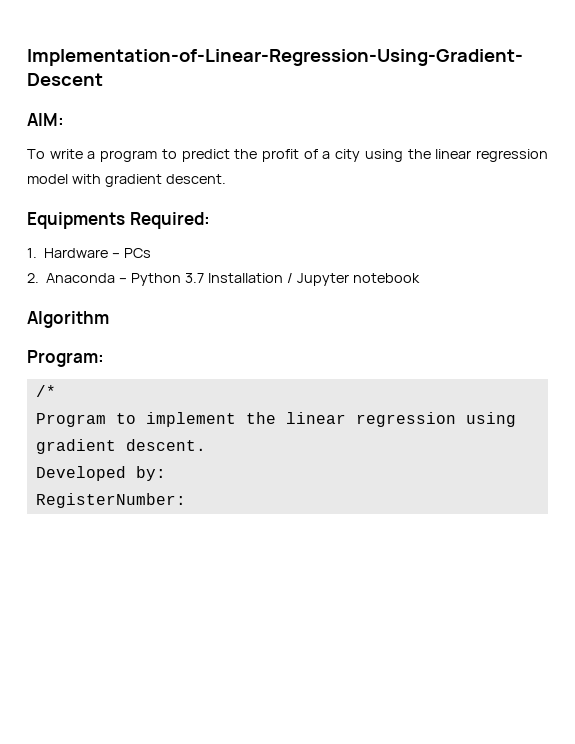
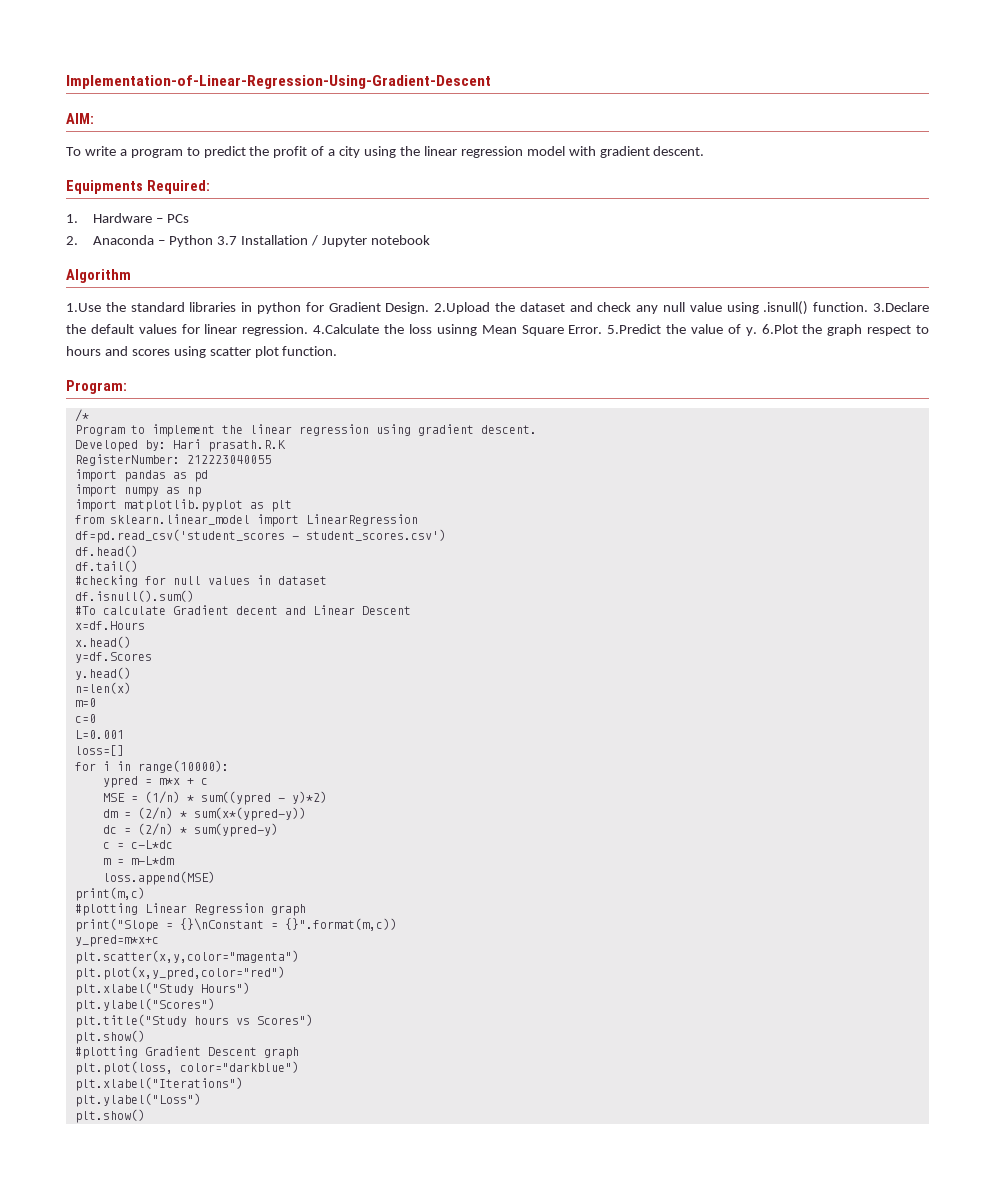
+ 1.Use the standard libraries in python for Gradient Design. 2.Upload the dataset and check any null value using .isnull() function. 3.Declare the default values for linear regression. 4.Calculate the loss usinng Mean Square Error. 5.Predict the value of y. 6.Plot the graph respect to hours and scores using scatter plot function.
- Developed by:
+ Developed by: Hari prasath.R.K
- RegisterNumber:
+ RegisterNumber: 212223040055
+ import pandas as pd
+ import numpy as np
+ import matplotlib.pyplot as plt
+ from sklearn.linear_model import LinearRegression
+ df=pd.read_csv('student_scores - student_scores.csv')
+ df.head()
+ df.tail()
+ #checking for null values in dataset
+ df.isnull().sum()
+ #To calculate Gradient decent and Linear Descent
+ x=df.Hours
+ x.head()
+ y=df.Scores
+ y.head()
+ n=len(x)
+ m=0
+ c=0
+ L=0.001
+ loss=[]
+ for i in range(10000):
+ ypred = m*x + c
+ MSE = (1/n) * sum((ypred - y)*2)
+ dm = (2/n) * sum(x*(ypred-y))
+ dc = (2/n) * sum(ypred-y)
+ c = c-L*dc
+ m = m-L*dm
+ loss.append(MSE)
+ print(m,c)
+ #plotting Linear Regression graph
+ print("Slope = {}\nConstant = {}".format(m,c))
+ y_pred=m*x+c
+ plt.scatter(x,y,color="magenta")
+ plt.plot(x,y_pred,color="red")
+ plt.xlabel("Study Hours")
+ plt.ylabel("Scores")
+ plt.title("Study hours vs Scores")
+ plt.show()
+ #plotting Gradient Descent graph
+ plt.plot(loss, color="darkblue")
+ plt.xlabel("Iterations")
+ plt.ylabel("Loss")
+ plt.show()

